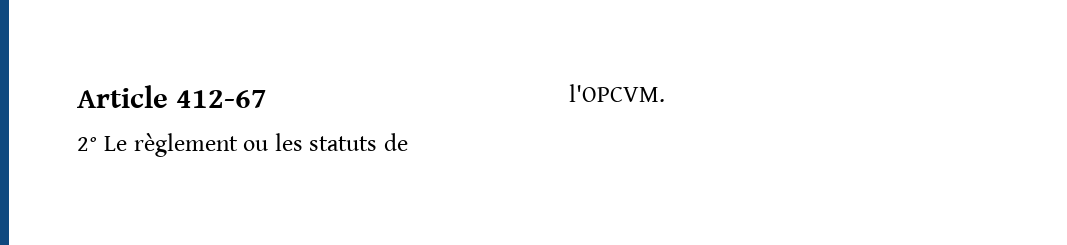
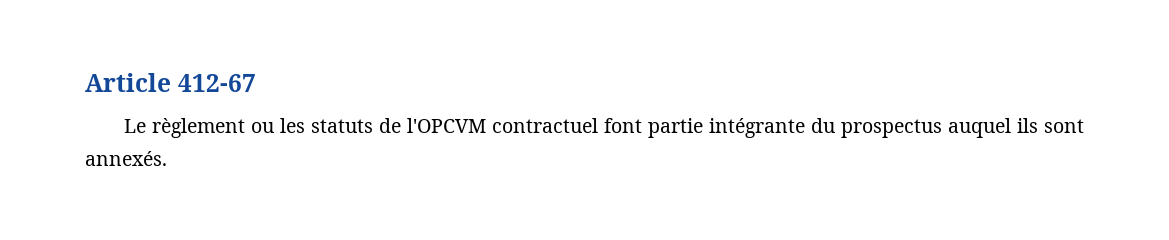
- 2° Le règlement ou les statuts de l'OPCVM.
+ Le règlement ou les statuts de l'OPCVM contractuel font partie intégrante du prospectus auquel ils sont annexés.

